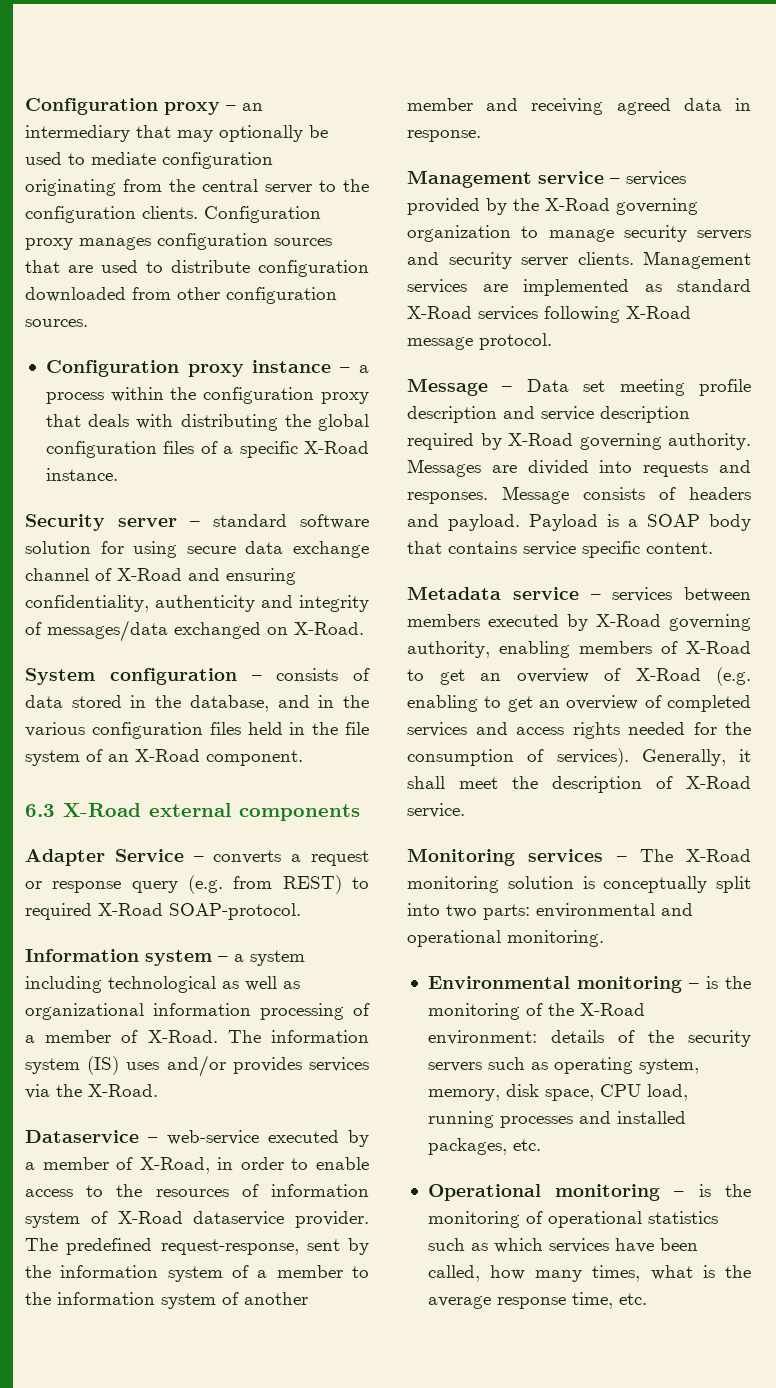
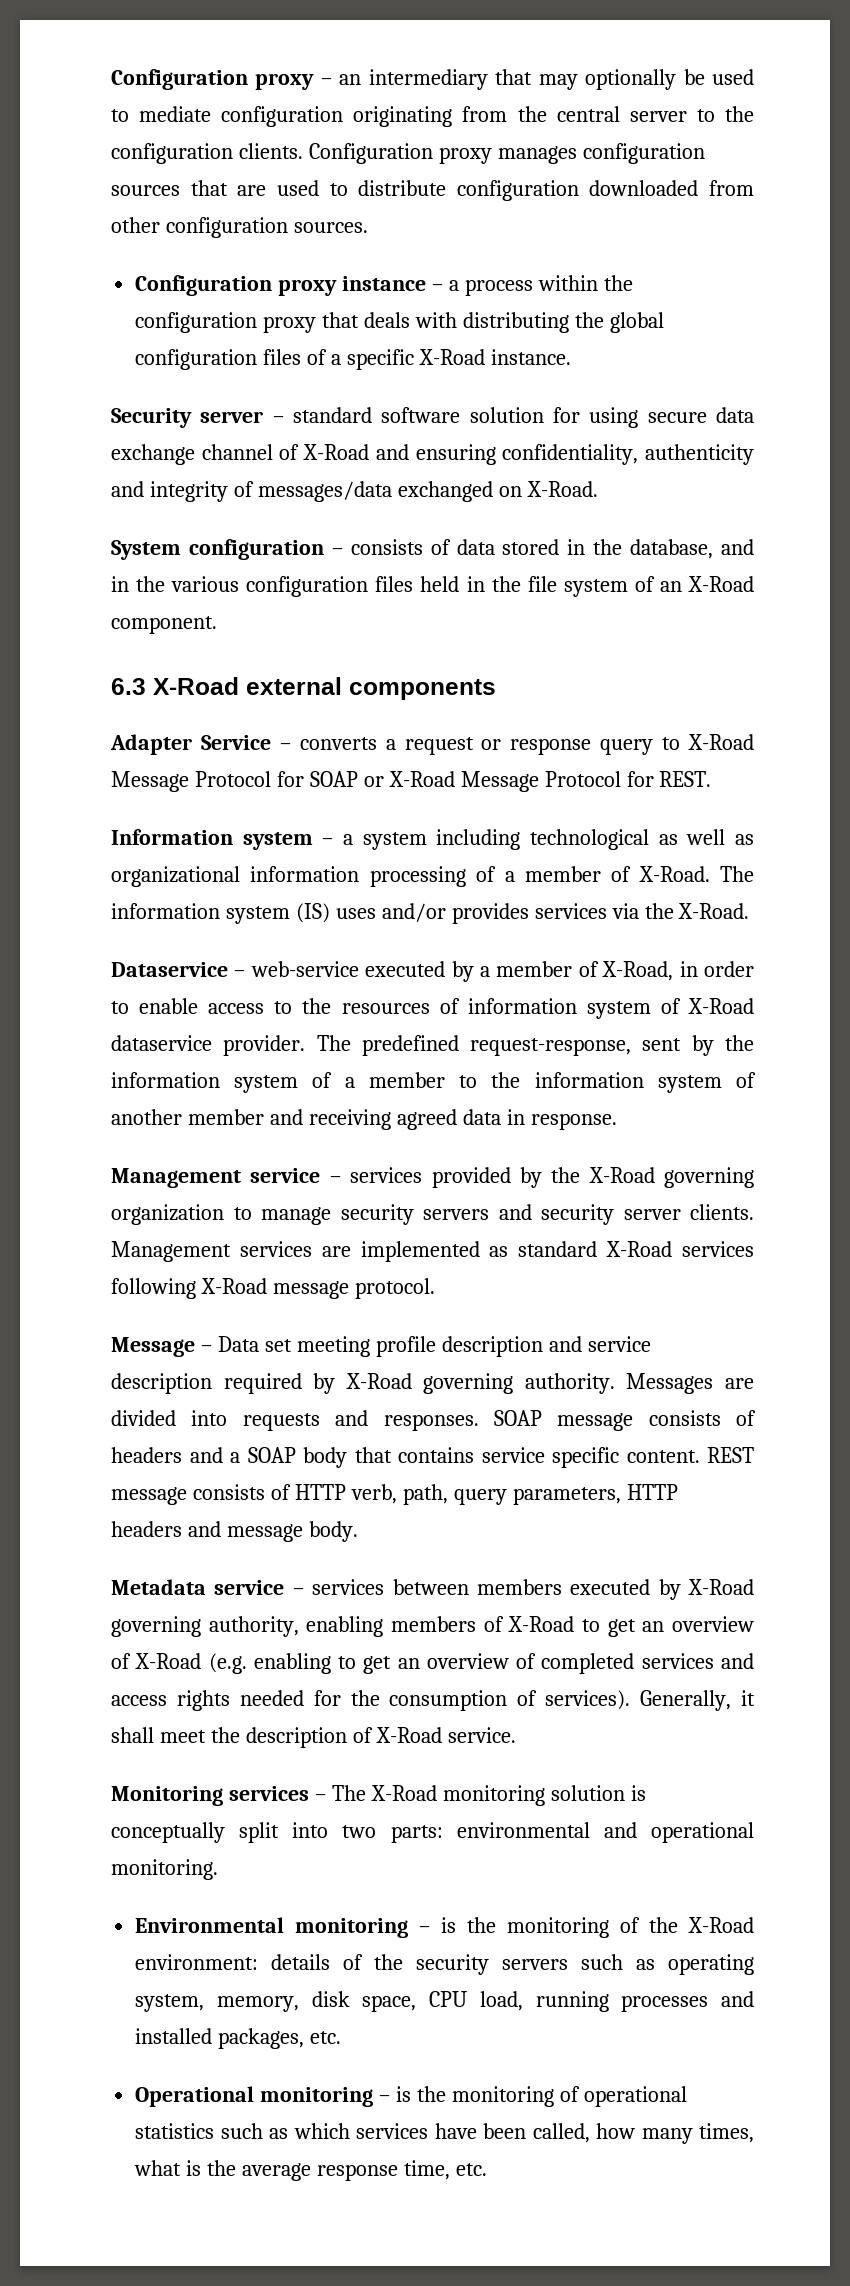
- Adapter Service – converts a request or response query (e.g. from REST) to required X-Road SOAP-protocol.
+ Adapter Service – converts a request or response query to X-Road Message Protocol for SOAP or X-Road Message Protocol for REST.
- Message consists of headers and payload. Payload is a SOAP body that contains service specific content.
+ SOAP message consists of headers and a SOAP body that contains service specific content. REST message consists of HTTP verb, path, query parameters, HTTP headers and message body.

